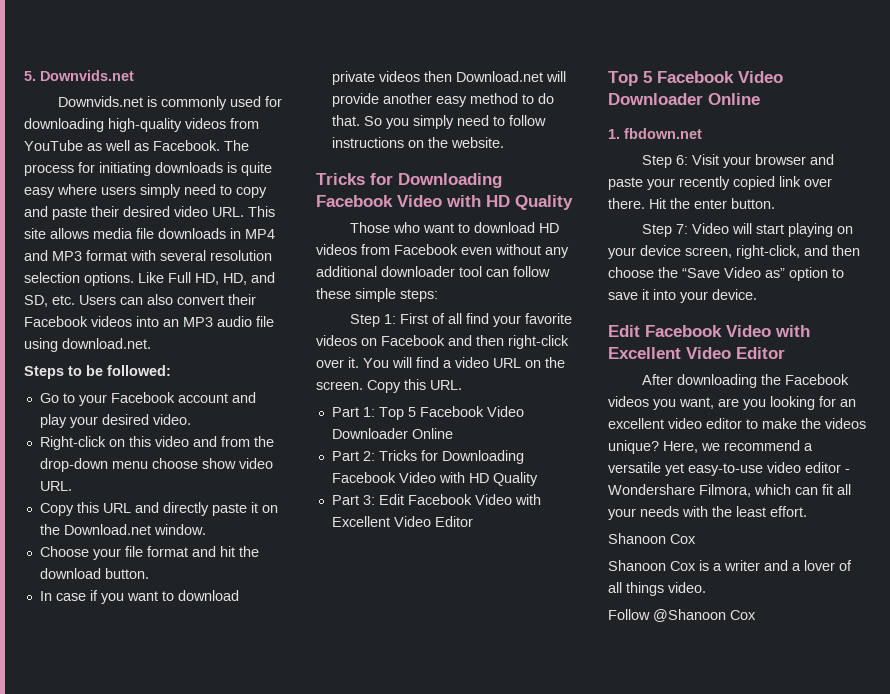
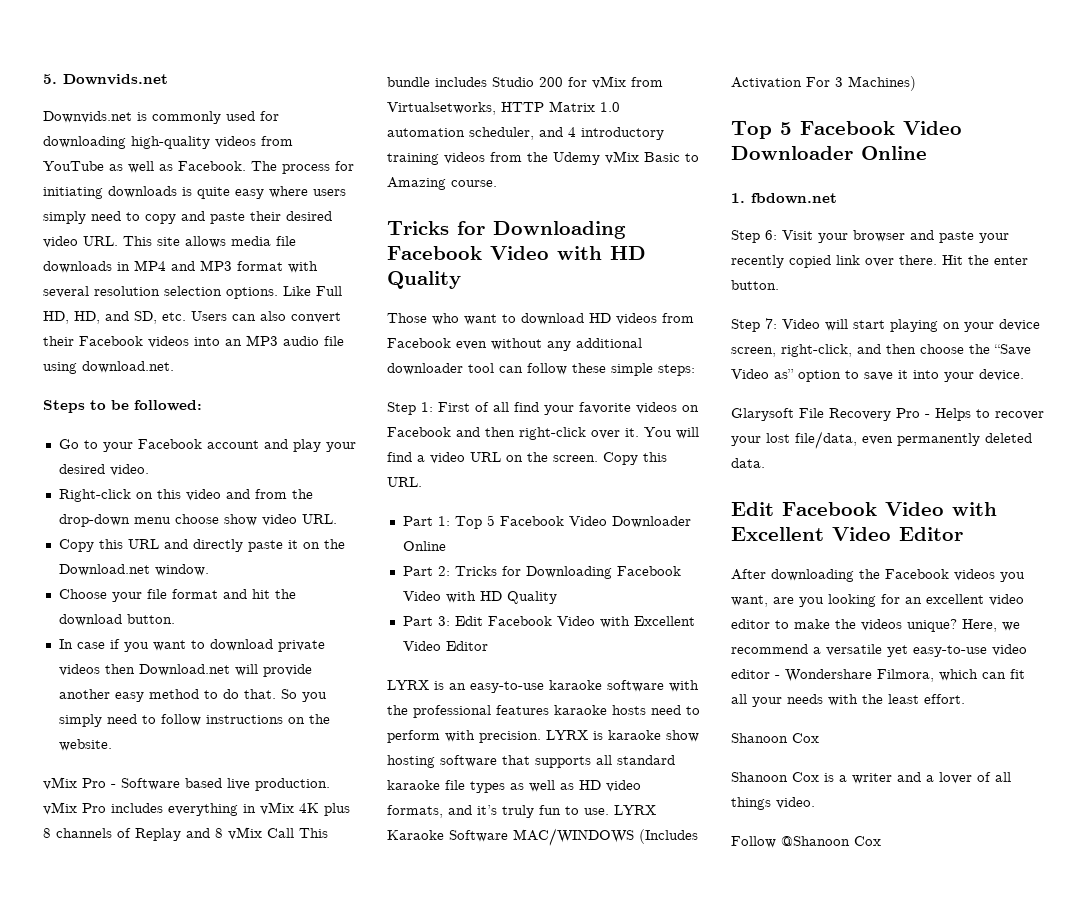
+ vMix Pro - Software based live production. vMix Pro includes everything in vMix 4K plus 8 channels of Replay and 8 vMix Call This bundle includes Studio 200 for vMix from Virtualsetworks, HTTP Matrix 1.0 automation scheduler, and 4 introductory training videos from the Udemy vMix Basic to Amazing course.
+ LYRX is an easy-to-use karaoke software with the professional features karaoke hosts need to perform with precision. LYRX is karaoke show hosting software that supports all standard karaoke file types as well as HD video formats, and it’s truly fun to use. LYRX Karaoke Software MAC/WINDOWS (Includes Activation For 3 Machines)
+ Glarysoft File Recovery Pro - Helps to recover your lost file/data, even permanently deleted data.

